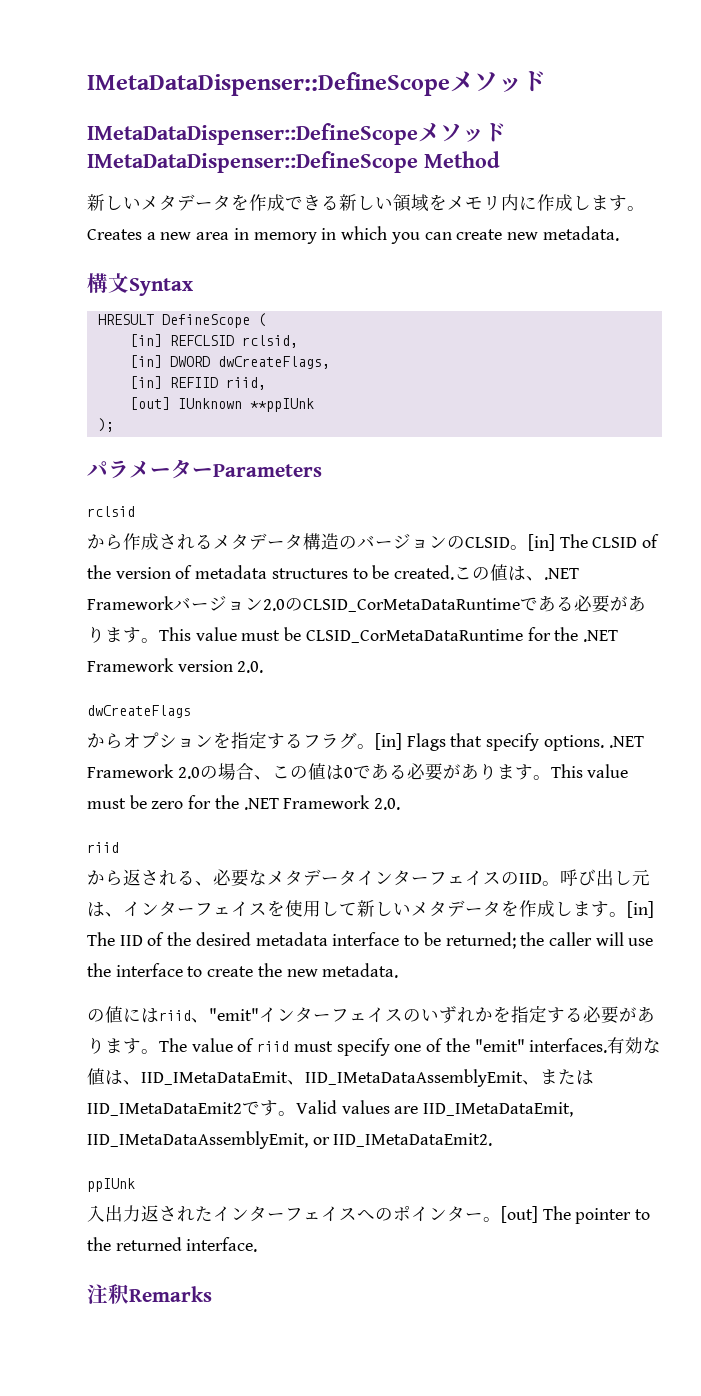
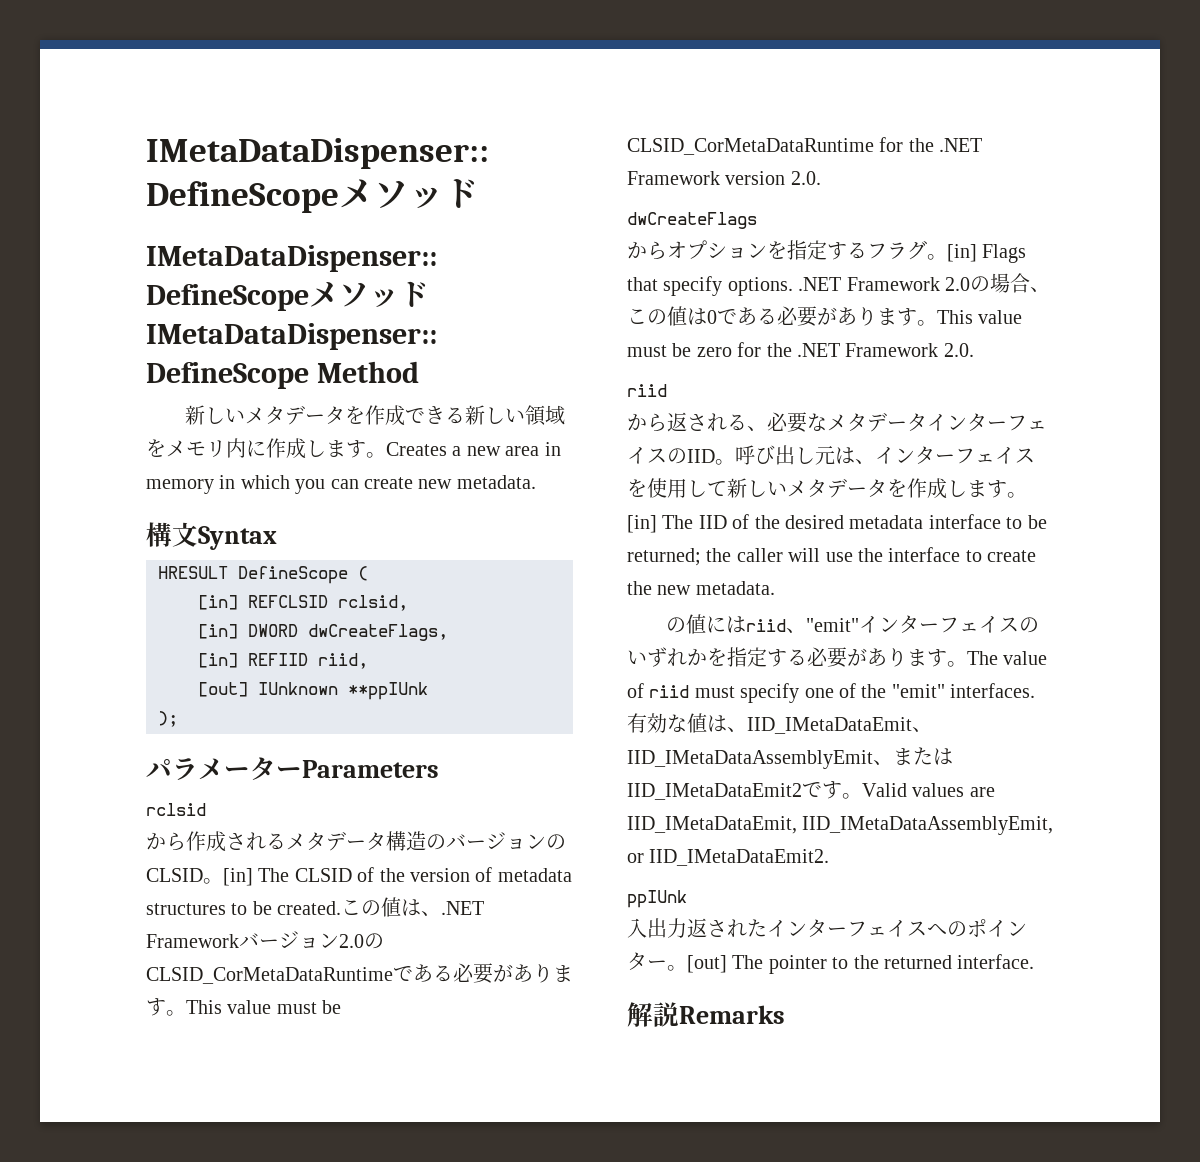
- 注釈Remarks
+ 解説Remarks

